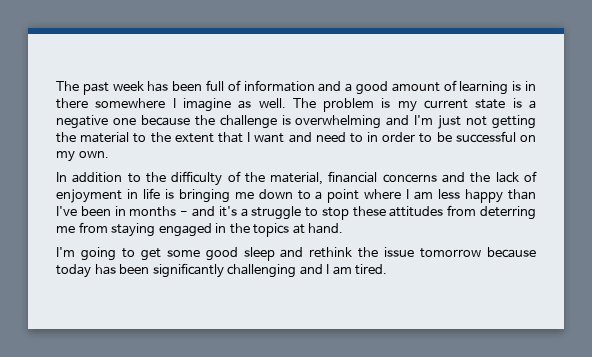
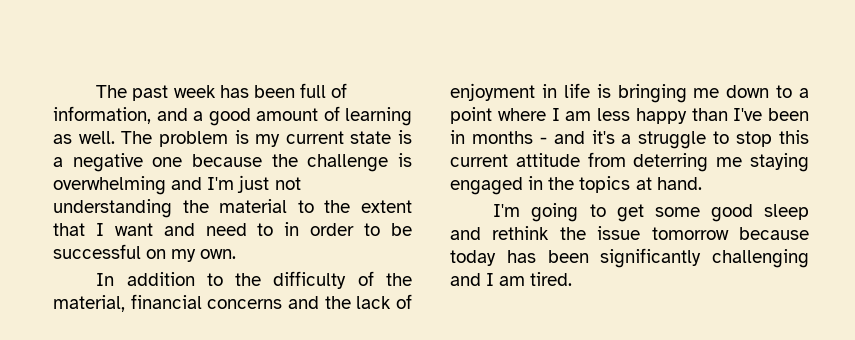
- The past week has been full of information and a good amount of learning is in there somewhere I imagine as well.
+ The past week has been full of information, and a good amount of learning as well.
- The problem is my current state is a negative one because the challenge is overwhelming and I'm just not getting the material to the extent that I want and need to in order to be successful on my own.
+ The problem is my current state is a negative one because the challenge is overwhelming and I'm just not understanding the material to the extent that I want and need to in order to be successful on my own.
- In addition to the difficulty of the material, financial concerns and the lack of enjoyment in life is bringing me down to a point where I am less happy than I've been in months - and it's a struggle to stop these attitudes from deterring me from staying engaged in the topics at hand.
+ In addition to the difficulty of the material, financial concerns and the lack of enjoyment in life is bringing me down to a point where I am less happy than I've been in months - and it's a struggle to stop this current attitude from deterring me staying engaged in the topics at hand.

